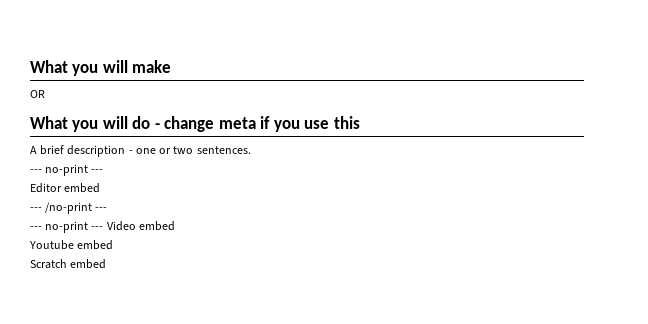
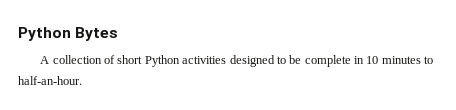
- What you will make
- OR
- What you will do - change meta if you use this
- A brief description - one or two sentences.
- --- no-print ---
- Editor embed
- --- /no-print ---
- --- no-print --- Video embed
- Youtube embed
- Scratch embed
+ Python Bytes
+ A collection of short Python activities designed to be complete in 10 minutes to half-an-hour.

